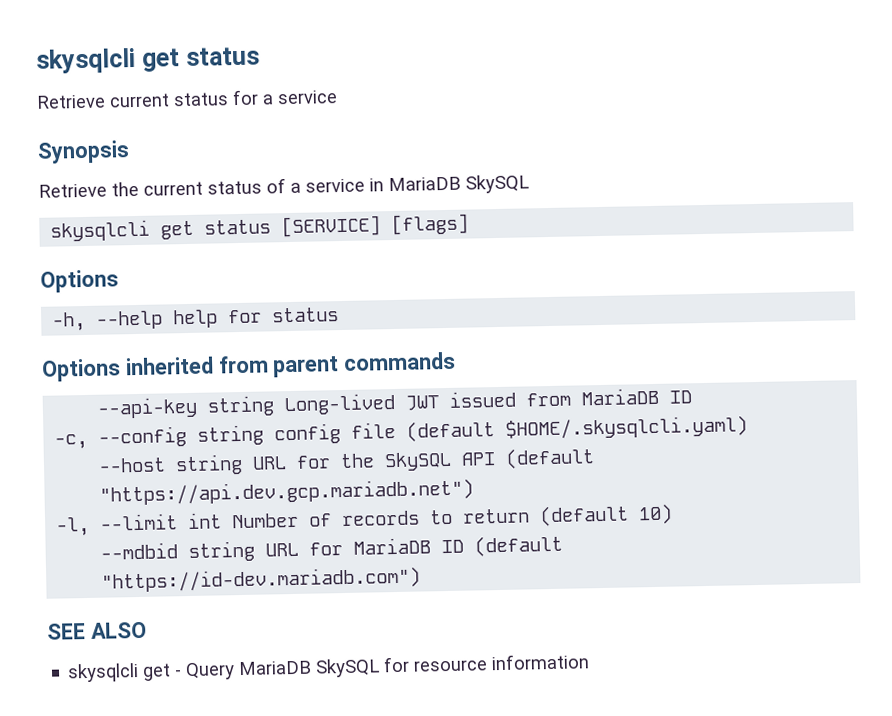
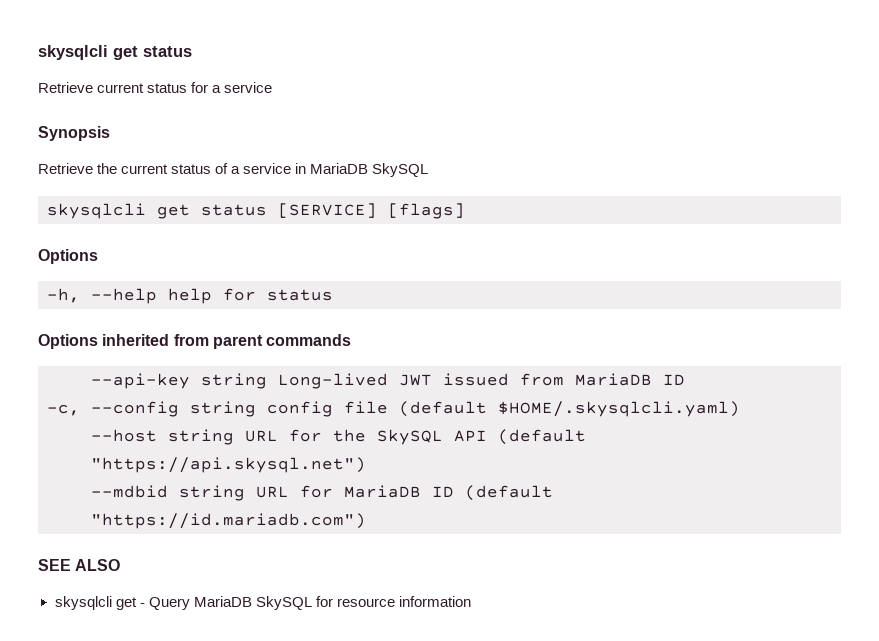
- --host string URL for the SkySQL API (default "https://api.dev.gcp.mariadb.net")
- -l, --limit int Number of records to return (default 10)
+ --host string URL for the SkySQL API (default "https://api.skysql.net")
- --mdbid string URL for MariaDB ID (default "https://id-dev.mariadb.com")
+ --mdbid string URL for MariaDB ID (default "https://id.mariadb.com")

